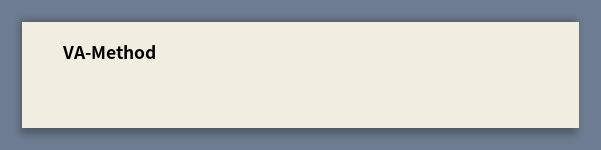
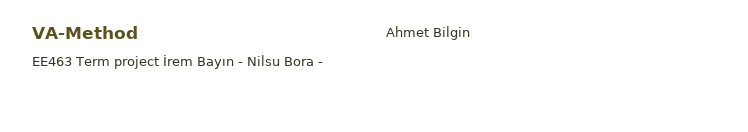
+ EE463 Term project İrem Bayın - Nilsu Bora - Ahmet Bilgin

